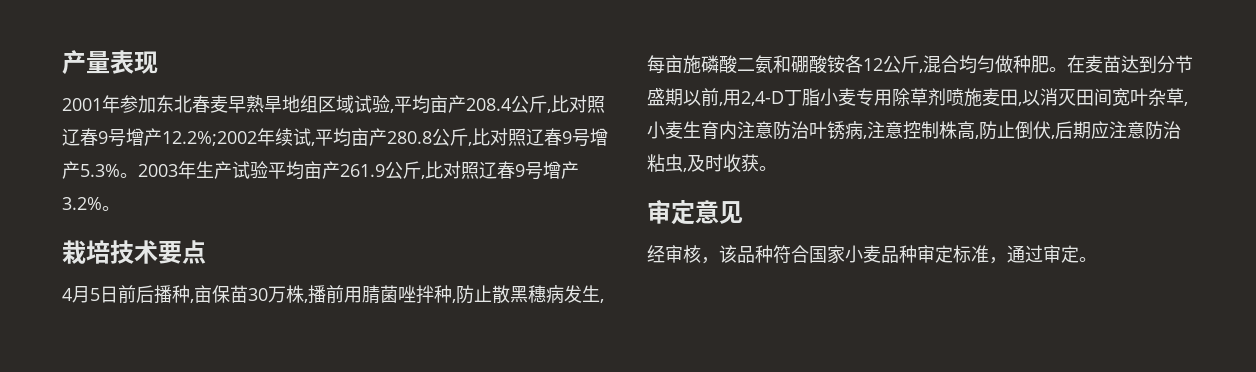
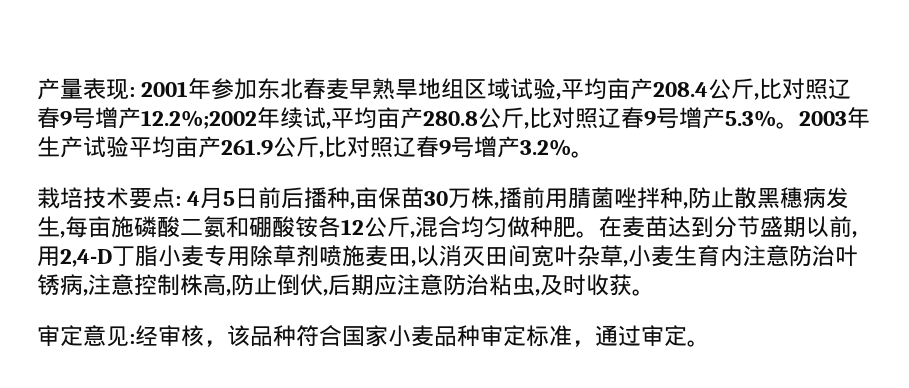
- 产量表现
- 2001年参加东北春麦早熟旱地组区域试验,平均亩产208.4公斤,比对照辽春9号增产12.2%;2002年续试,平均亩产280.8公斤,比对照辽春9号增产5.3%。
+ 产量表现: 2001年参加东北春麦早熟旱地组区域试验,平均亩产208.4公斤,比对照辽春9号增产12.2%;2002年续试,平均亩产280.8公斤,比对照辽春9号增产5.3%。
- 栽培技术要点
- 4月5日前后播种,亩保苗30万株,播前用腈菌唑拌种,防止散黑穗病发生,每亩施磷酸二氨和硼酸铵各12公斤,混合均匀做种肥。
+ 栽培技术要点: 4月5日前后播种,亩保苗30万株,播前用腈菌唑拌种,防止散黑穗病发生,每亩施磷酸二氨和硼酸铵各12公斤,混合均匀做种肥。
- 审定意见
- 经审核，该品种符合国家小麦品种审定标准，通过审定。
+ 审定意见:经审核，该品种符合国家小麦品种审定标准，通过审定。

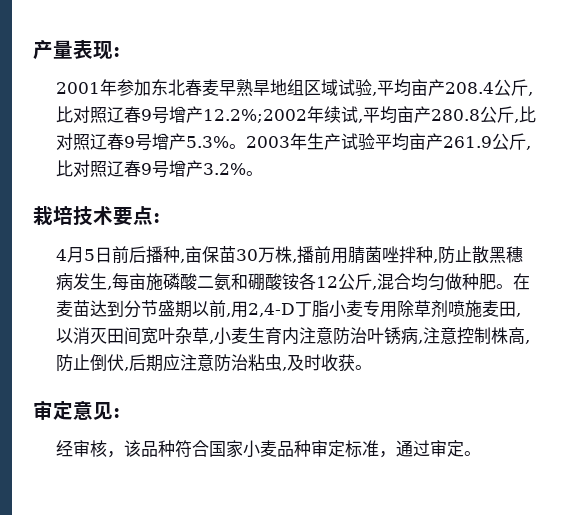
- 产量表现: 2001年参加东北春麦早熟旱地组区域试验,平均亩产208.4公斤,比对照辽春9号增产12.2%;2002年续试,平均亩产280.8公斤,比对照辽春9号增产5.3%。
+ 产量表现:
+ 2001年参加东北春麦早熟旱地组区域试验,平均亩产208.4公斤,比对照辽春9号增产12.2%;2002年续试,平均亩产280.8公斤,比对照辽春9号增产5.3%。
- 栽培技术要点: 4月5日前后播种,亩保苗30万株,播前用腈菌唑拌种,防止散黑穗病发生,每亩施磷酸二氨和硼酸铵各12公斤,混合均匀做种肥。
+ 栽培技术要点:
+ 4月5日前后播种,亩保苗30万株,播前用腈菌唑拌种,防止散黑穗病发生,每亩施磷酸二氨和硼酸铵各12公斤,混合均匀做种肥。
- 审定意见:经审核，该品种符合国家小麦品种审定标准，通过审定。
+ 审定意见:
+ 经审核，该品种符合国家小麦品种审定标准，通过审定。

